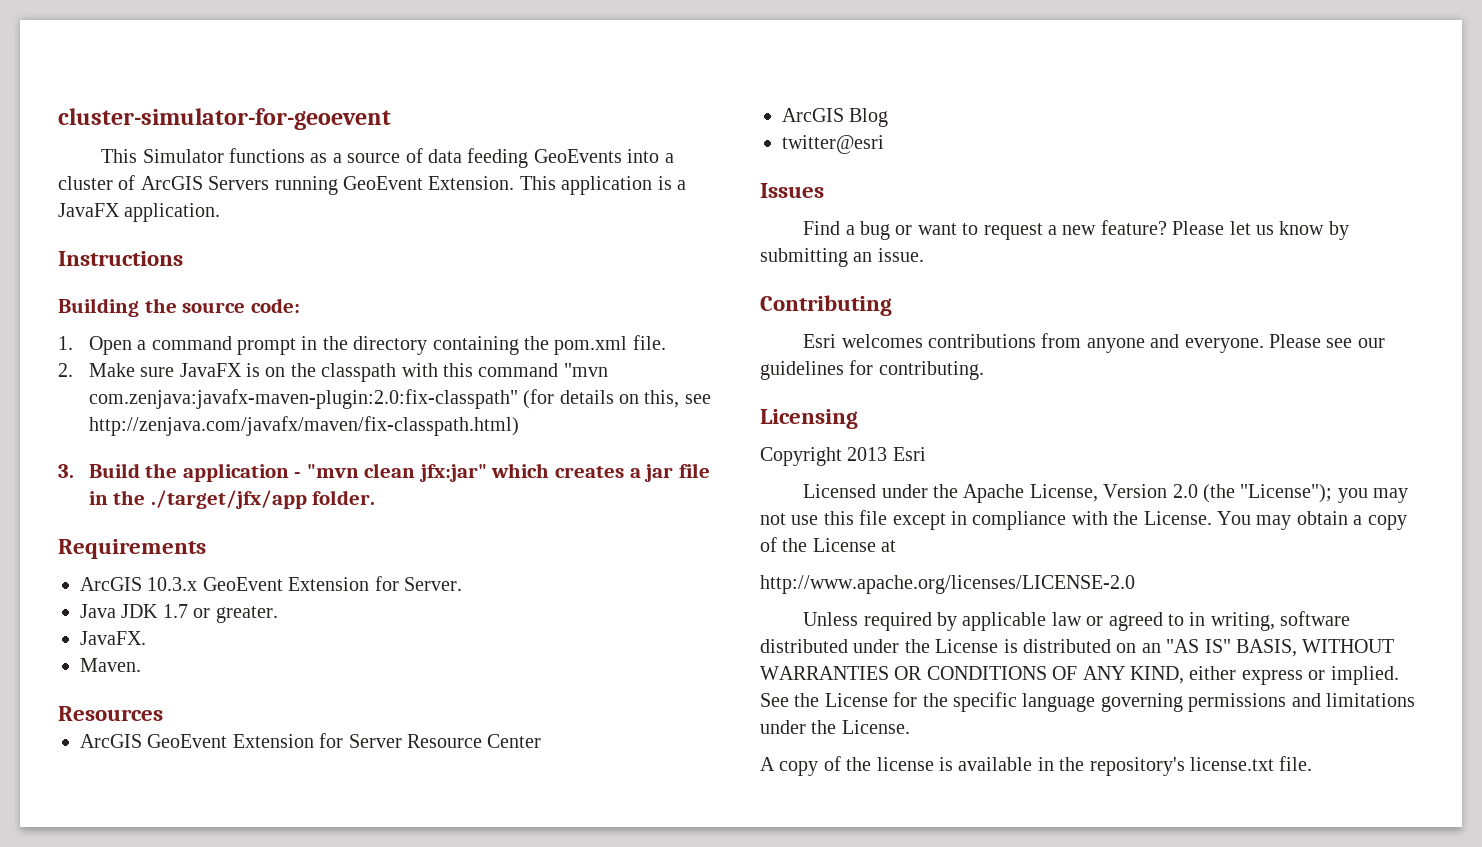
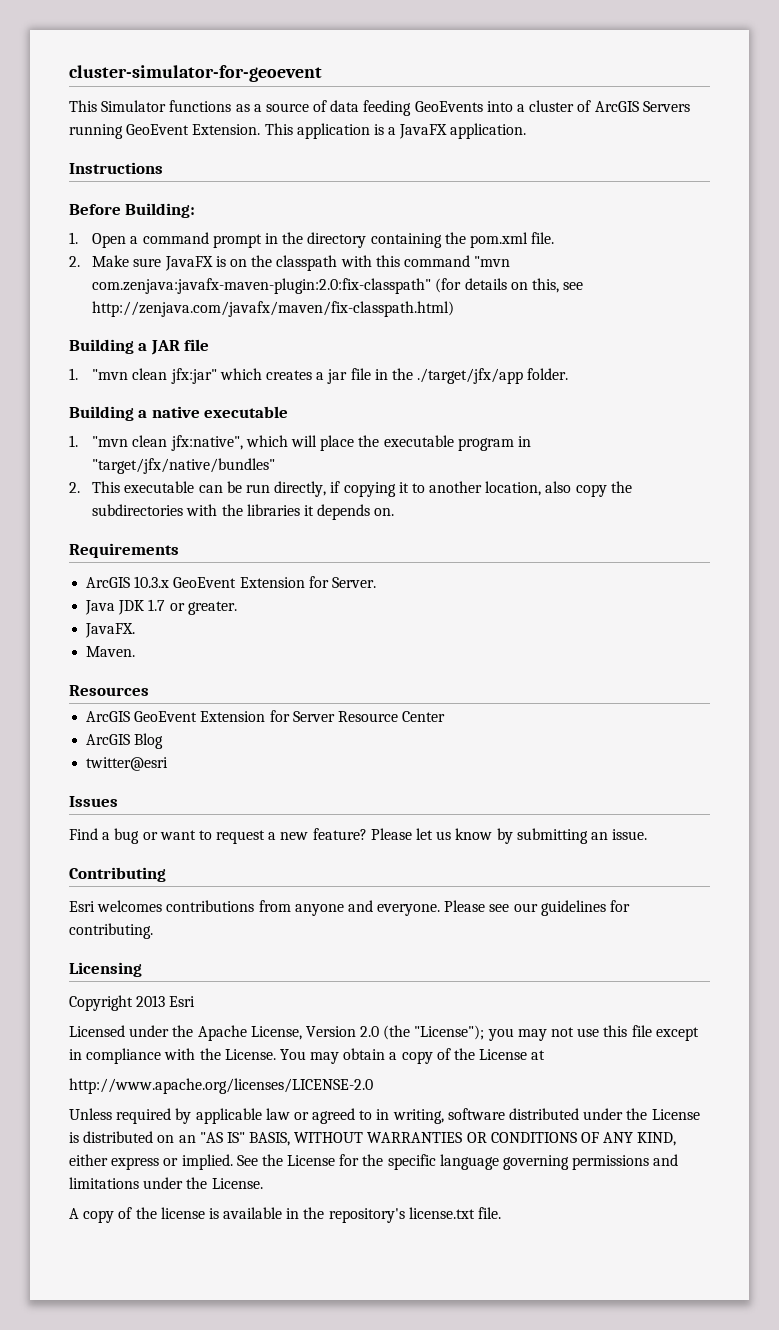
- Building the source code:
+ Before Building:
- 3. Build the application - "mvn clean jfx:jar" which creates a jar file in the ./target/jfx/app folder.
+ Building a JAR file
+ 1. "mvn clean jfx:jar" which creates a jar file in the ./target/jfx/app folder.
+ Building a native executable
+ 1. "mvn clean jfx:native", which will place the executable program in "target/jfx/native/bundles"
+ 2. This executable can be run directly, if copying it to another location, also copy the subdirectories with the libraries it depends on.

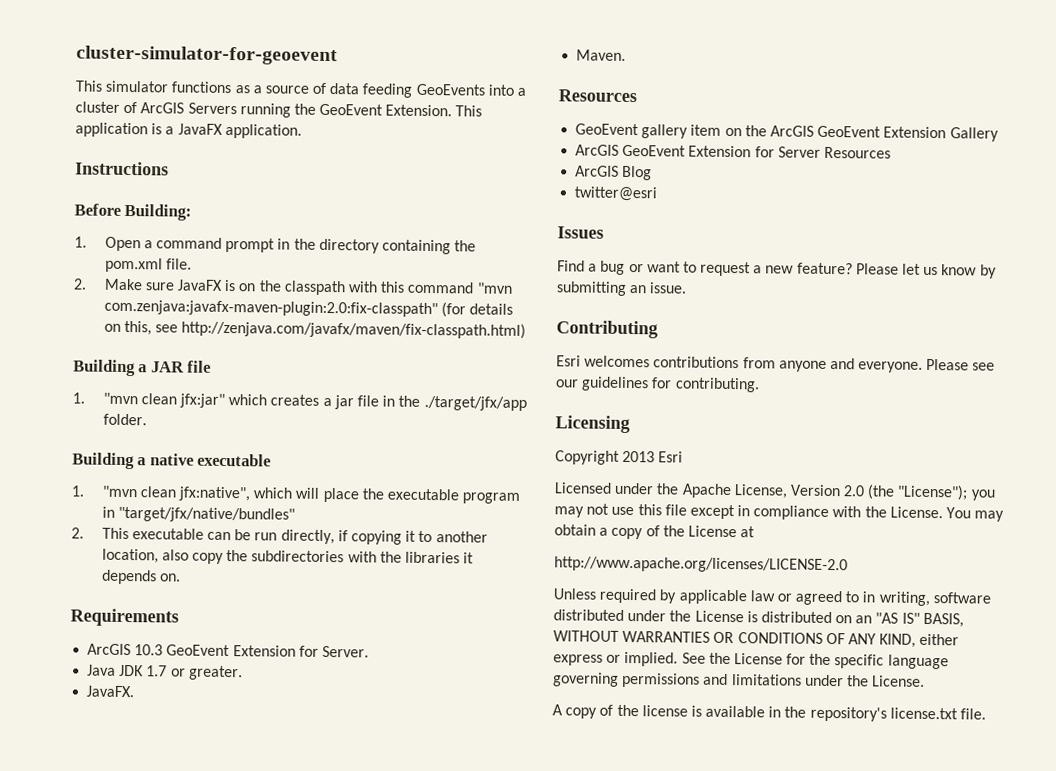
- This Simulator functions as a source of data feeding GeoEvents into a cluster of ArcGIS Servers running GeoEvent Extension.
+ This simulator functions as a source of data feeding GeoEvents into a cluster of ArcGIS Servers running the GeoEvent Extension.
- ArcGIS 10.3.x GeoEvent Extension for Server.
+ ArcGIS 10.3 GeoEvent Extension for Server.
+ GeoEvent gallery item on the ArcGIS GeoEvent Extension Gallery
- ArcGIS GeoEvent Extension for Server Resource Center
+ ArcGIS GeoEvent Extension for Server Resources

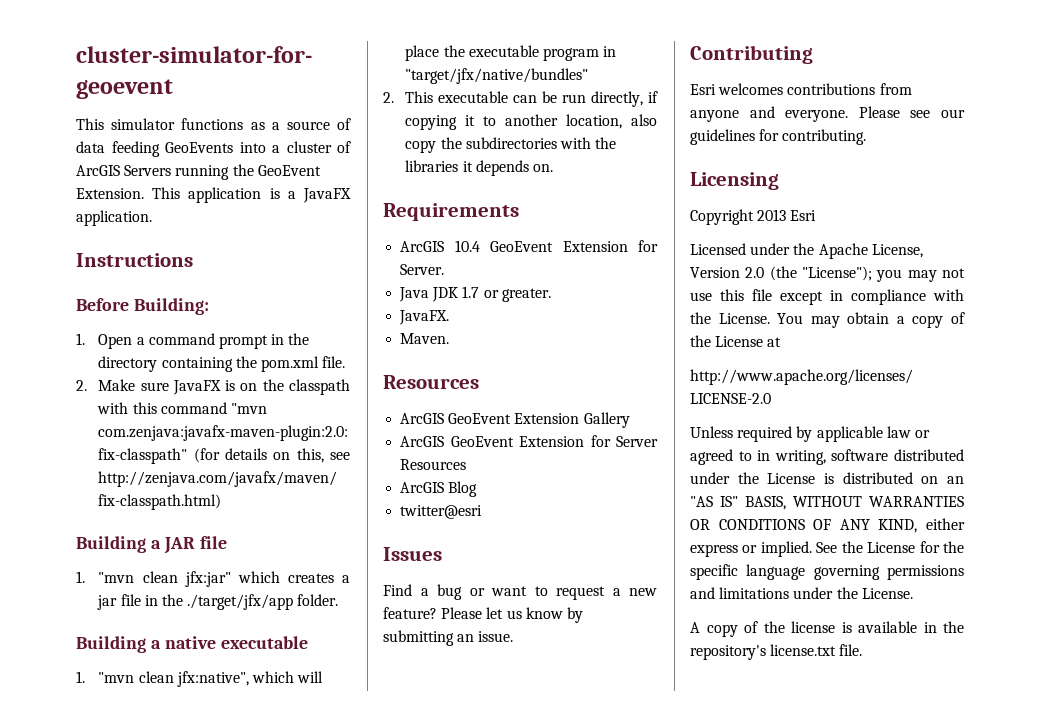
- ArcGIS 10.3 GeoEvent Extension for Server.
+ ArcGIS 10.4 GeoEvent Extension for Server.
- GeoEvent gallery item on the ArcGIS GeoEvent Extension Gallery
+ ArcGIS GeoEvent Extension Gallery

